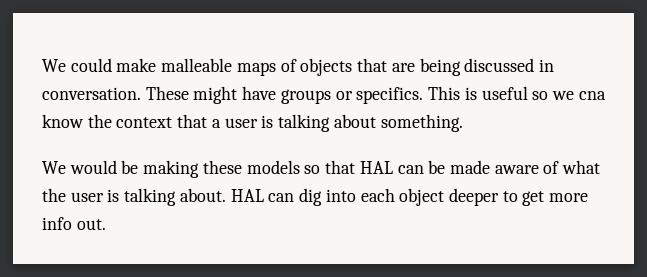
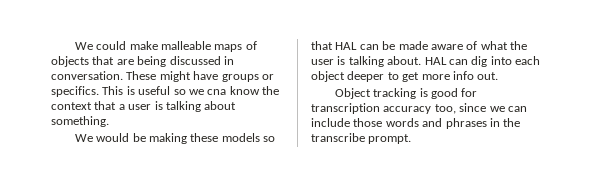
+ Object tracking is good for transcription accuracy too, since we can include those words and phrases in the transcribe prompt.

